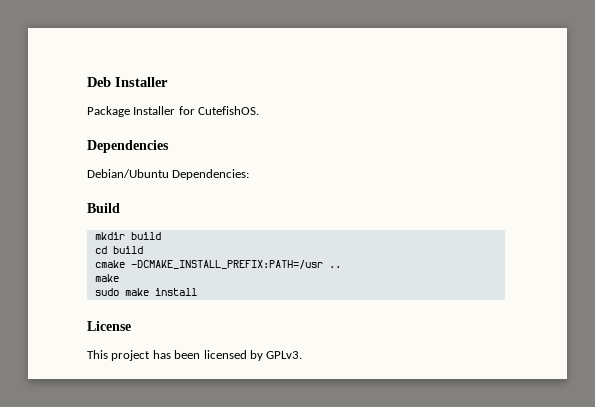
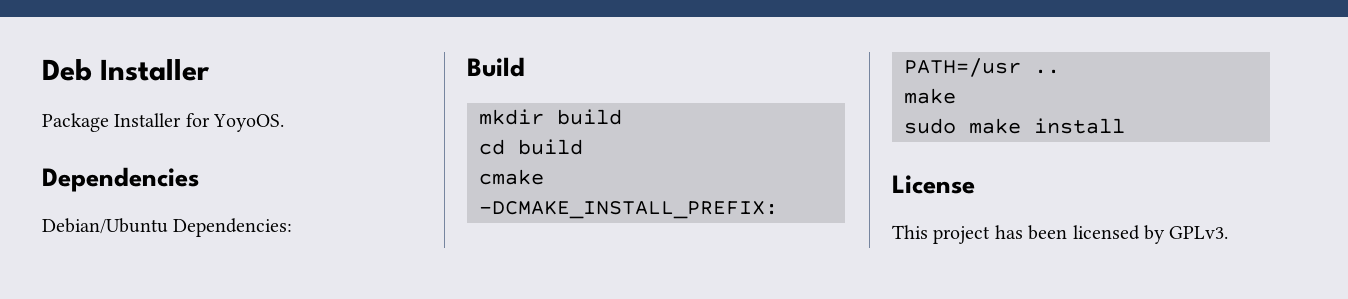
- Package Installer for CutefishOS.
+ Package Installer for YoyoOS.

